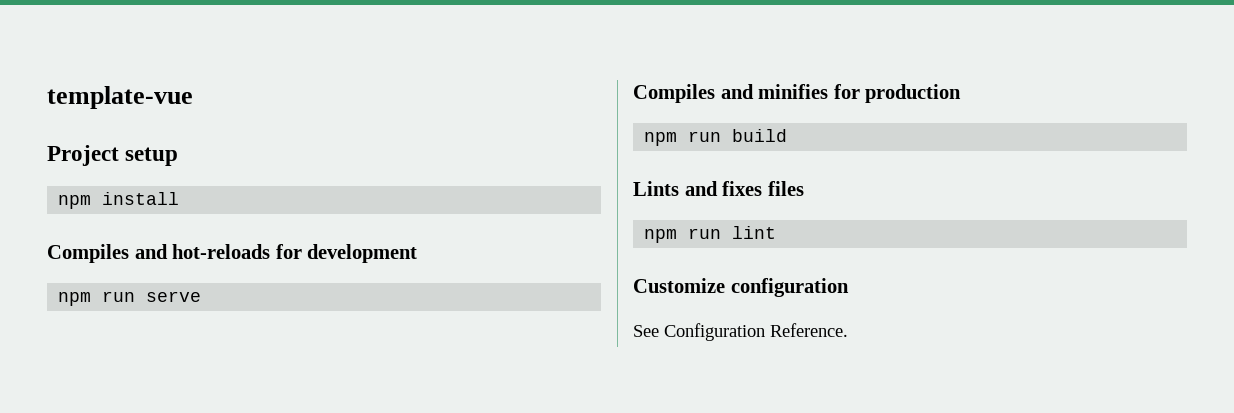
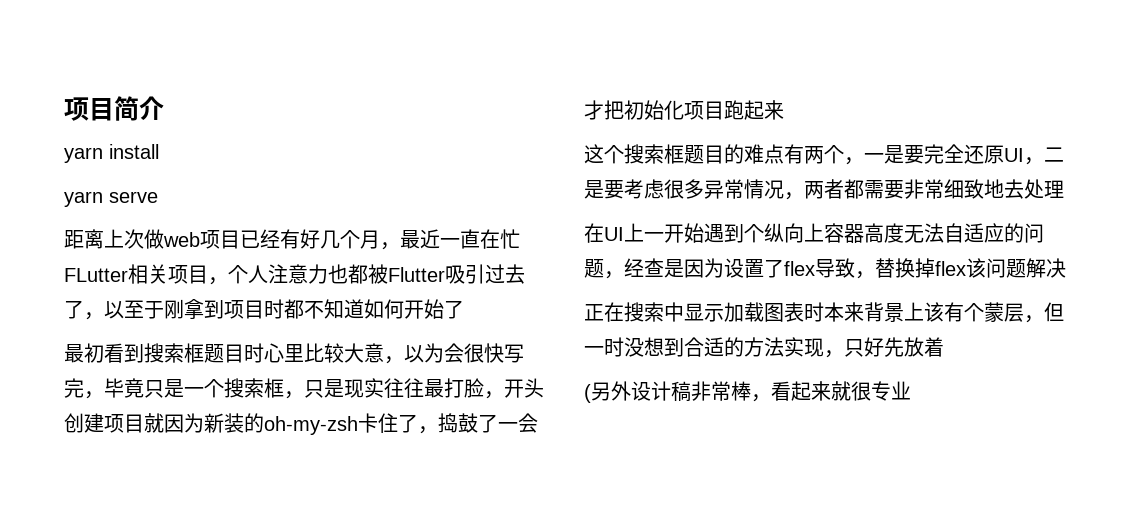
- template-vue
- Project setup
- npm install
- Compiles and hot-reloads for development
- npm run serve
- Compiles and minifies for production
- npm run build
- Lints and fixes files
- npm run lint
- Customize configuration
- See Configuration Reference.
+ 项目简介
+ yarn install
+ yarn serve
+ 距离上次做web项目已经有好几个月，最近一直在忙FLutter相关项目，个人注意力也都被Flutter吸引过去了，以至于刚拿到项目时都不知道如何开始了
+ 最初看到搜索框题目时心里比较大意，以为会很快写完，毕竟只是一个搜索框，只是现实往往最打脸，开头创建项目就因为新装的oh-my-zsh卡住了，捣鼓了一会才把初始化项目跑起来
+ 这个搜索框题目的难点有两个，一是要完全还原UI，二是要考虑很多异常情况，两者都需要非常细致地去处理
+ 在UI上一开始遇到个纵向上容器高度无法自适应的问题，经查是因为设置了flex导致，替换掉flex该问题解决
+ 正在搜索中显示加载图表时本来背景上该有个蒙层，但一时没想到合适的方法实现，只好先放着
+ (另外设计稿非常棒，看起来就很专业

